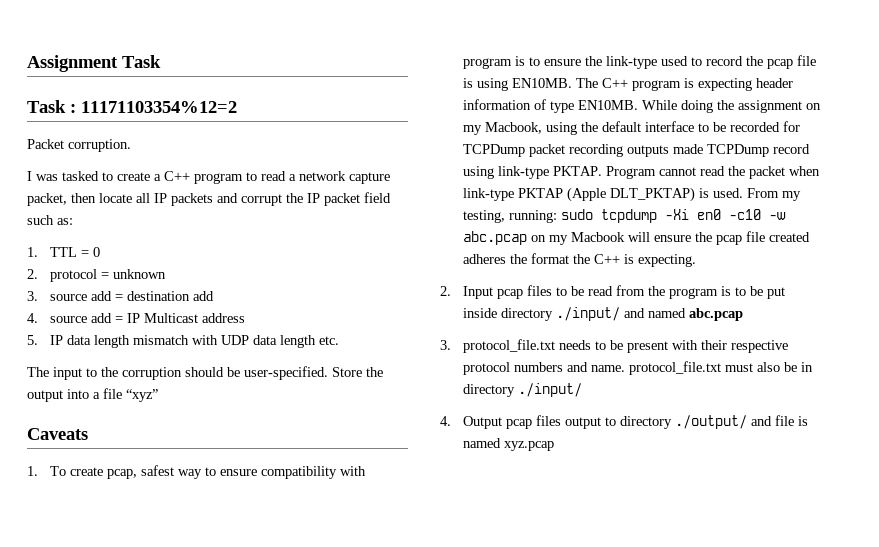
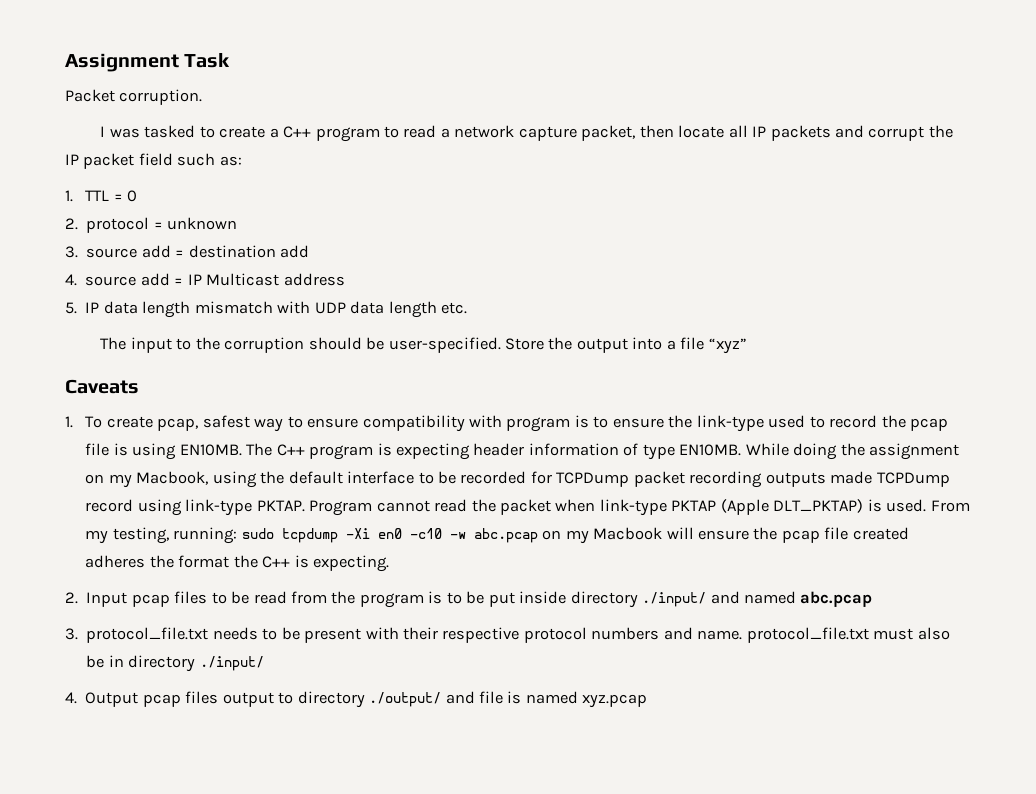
- Task : 11171103354%12=2

